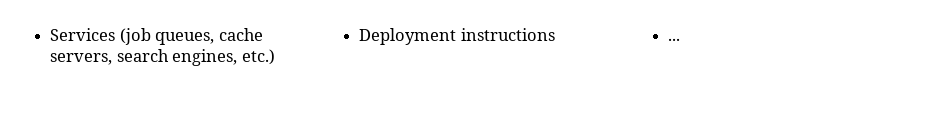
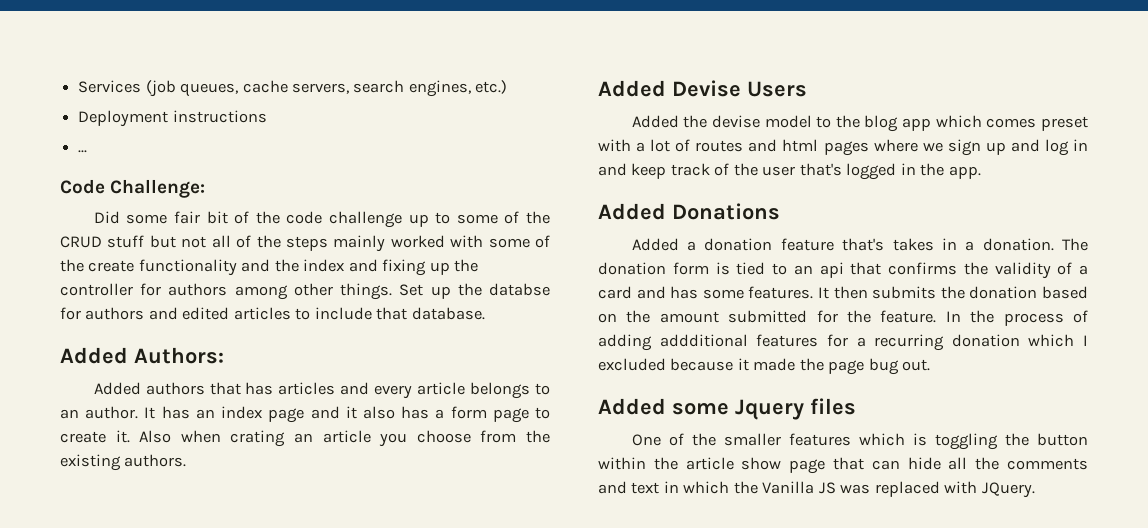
+ Code Challenge:
+ Did some fair bit of the code challenge up to some of the CRUD stuff but not all of the steps mainly worked with some of the create functionality and the index and fixing up the controller for authors among other things. Set up the databse for authors and edited articles to include that database.
+ Added Authors:
+ Added authors that has articles and every article belongs to an author. It has an index page and it also has a form page to create it. Also when crating an article you choose from the existing authors.
+ Added Devise Users
+ Added the devise model to the blog app which comes preset with a lot of routes and html pages where we sign up and log in and keep track of the user that's logged in the app.
+ Added Donations
+ Added a donation feature that's takes in a donation. The donation form is tied to an api that confirms the validity of a card and has some features. It then submits the donation based on the amount submitted for the feature. In the process of adding addditional features for a recurring donation which I excluded because it made the page bug out.
+ Added some Jquery files
+ One of the smaller features which is toggling the button within the article show page that can hide all the comments and text in which the Vanilla JS was replaced with JQuery.

